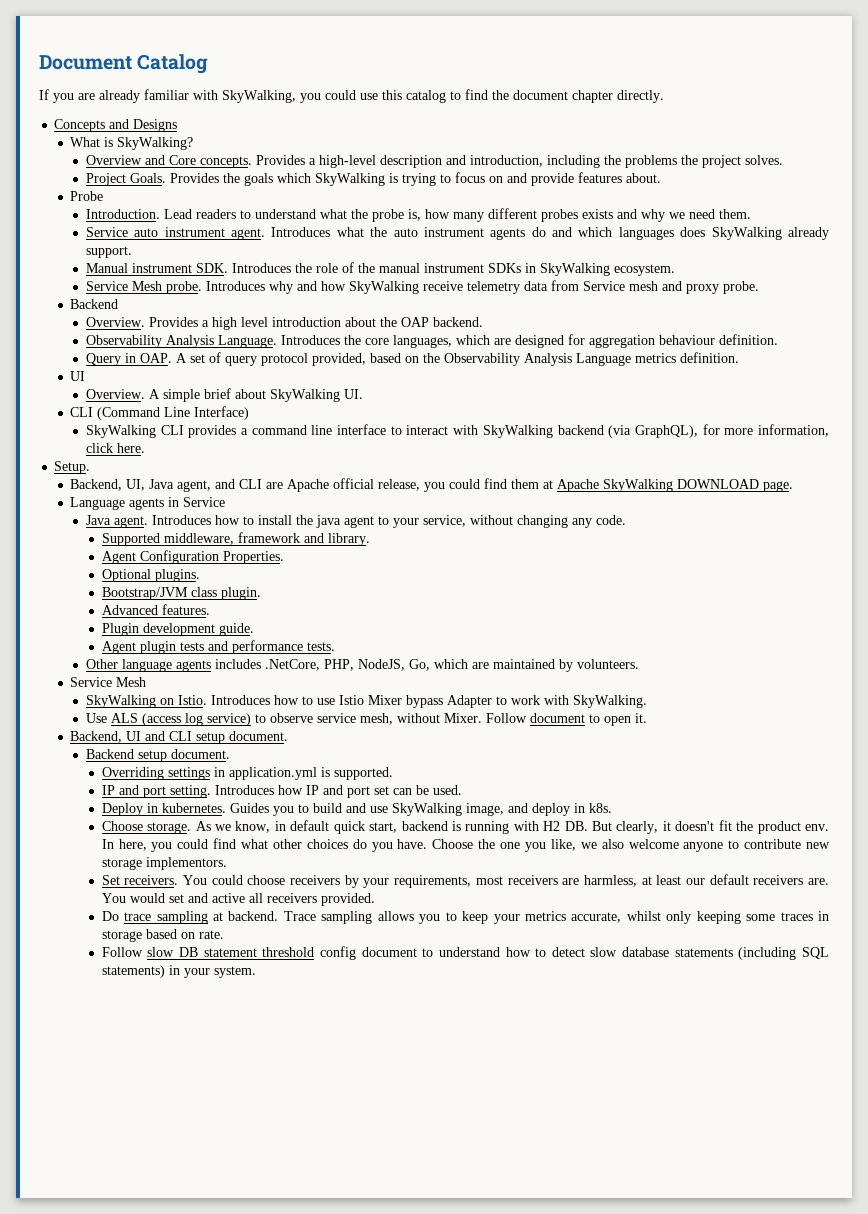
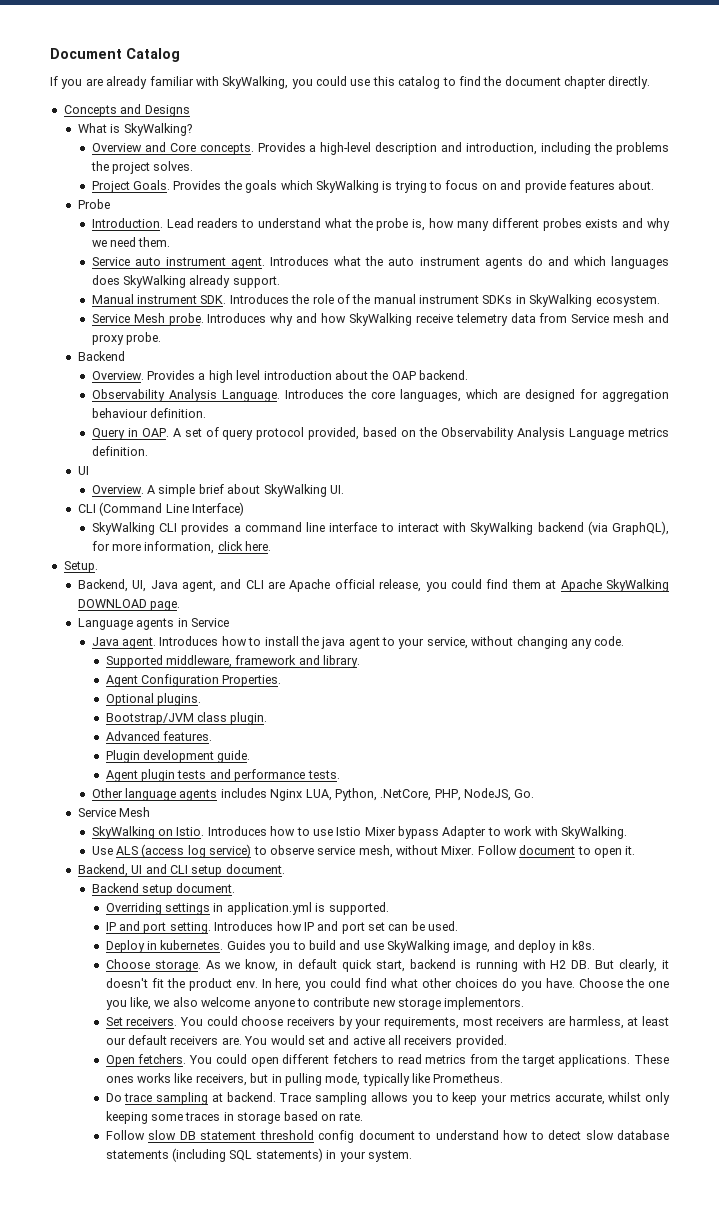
- Other language agents includes .NetCore, PHP, NodeJS, Go, which are maintained by volunteers.
+ Other language agents includes Nginx LUA, Python, .NetCore, PHP, NodeJS, Go.
+ Open fetchers. You could open different fetchers to read metrics from the target applications. These ones works like receivers, but in pulling mode, typically like Prometheus.

